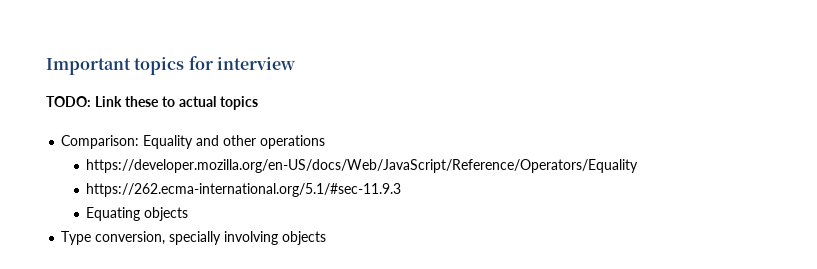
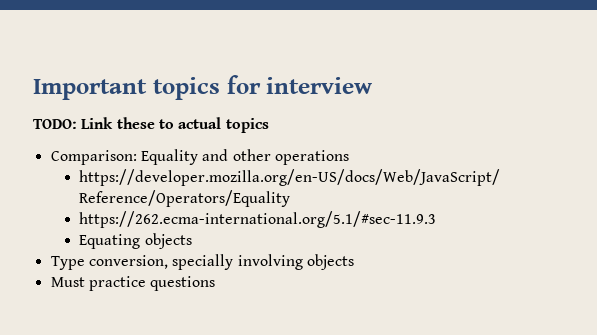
+ Must practice questions

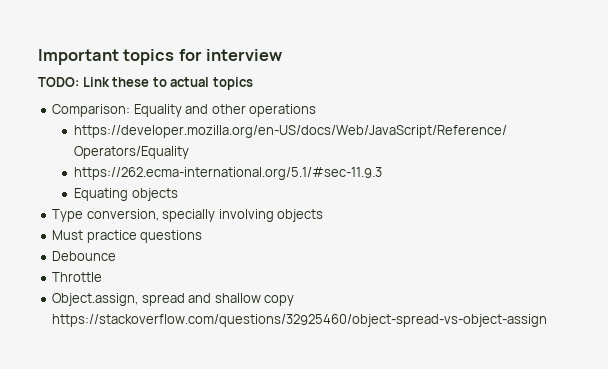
+ Debounce
+ Throttle
+ Object.assign, spread and shallow copy https://stackoverflow.com/questions/32925460/object-spread-vs-object-assign

